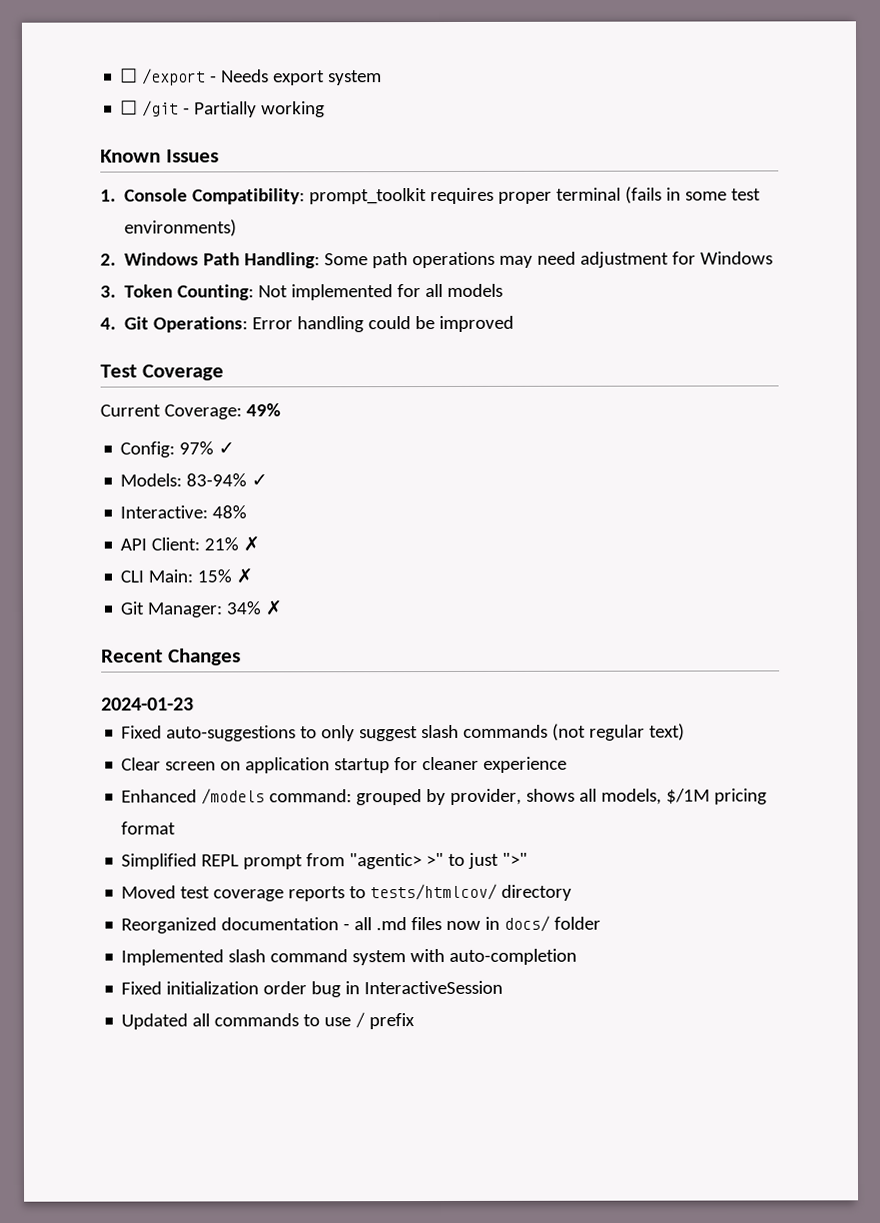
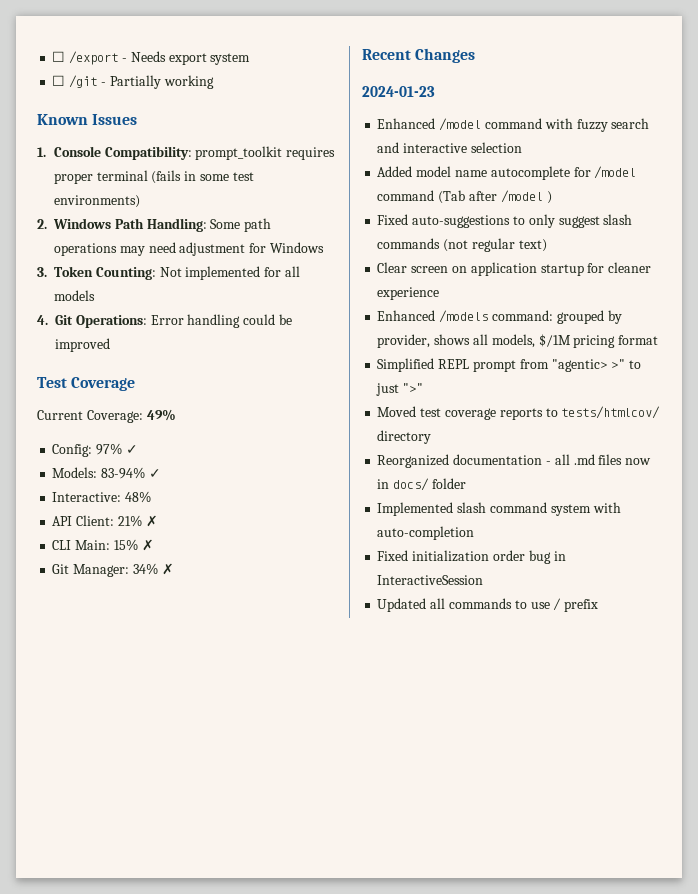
+ Enhanced /model command with fuzzy search and interactive selection
+ Added model name autocomplete for /model command (Tab after /model )

